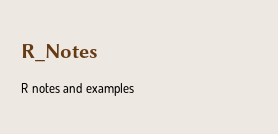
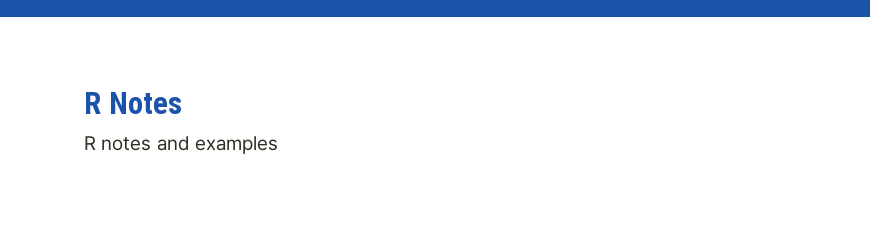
- R_Notes
+ R Notes

